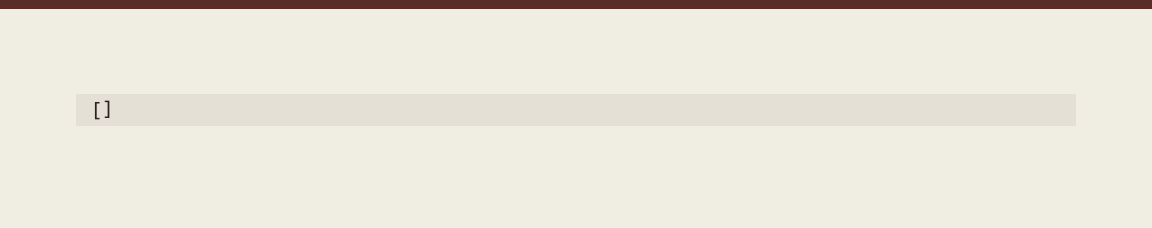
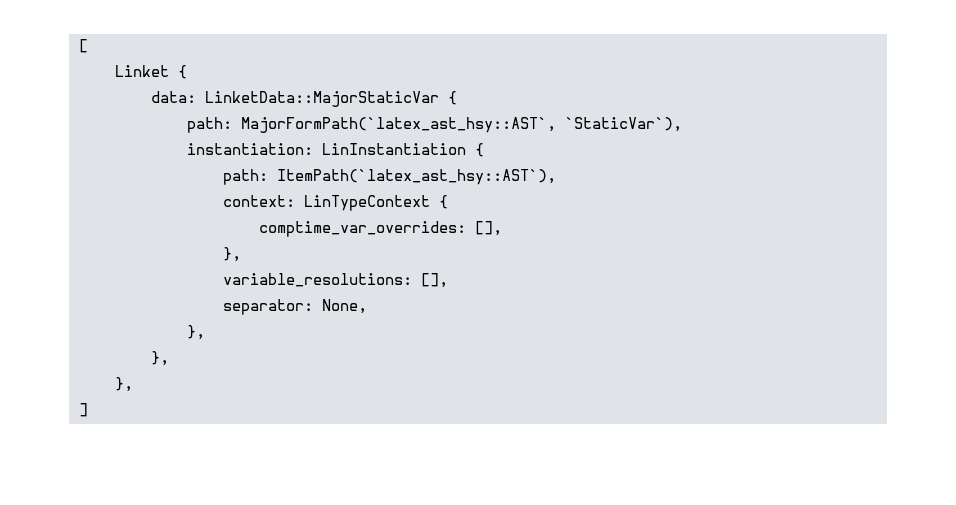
- []
+ [
+ Linket {
+ data: LinketData::MajorStaticVar {
+ path: MajorFormPath(`latex_ast_hsy::AST`, `StaticVar`),
+ instantiation: LinInstantiation {
+ path: ItemPath(`latex_ast_hsy::AST`),
+ context: LinTypeContext {
+ comptime_var_overrides: [],
+ },
+ variable_resolutions: [],
+ separator: None,
+ },
+ },
+ },
+ ]

